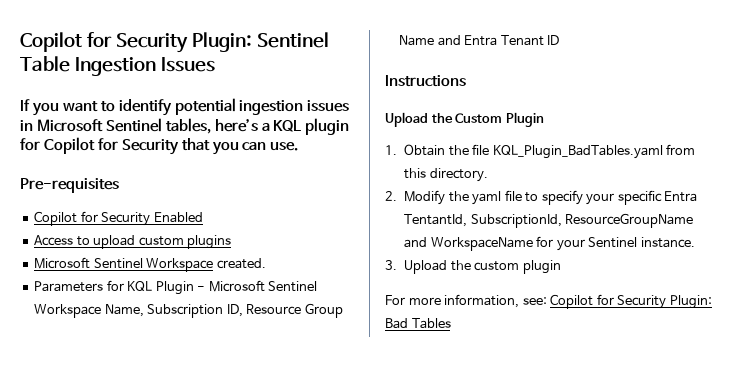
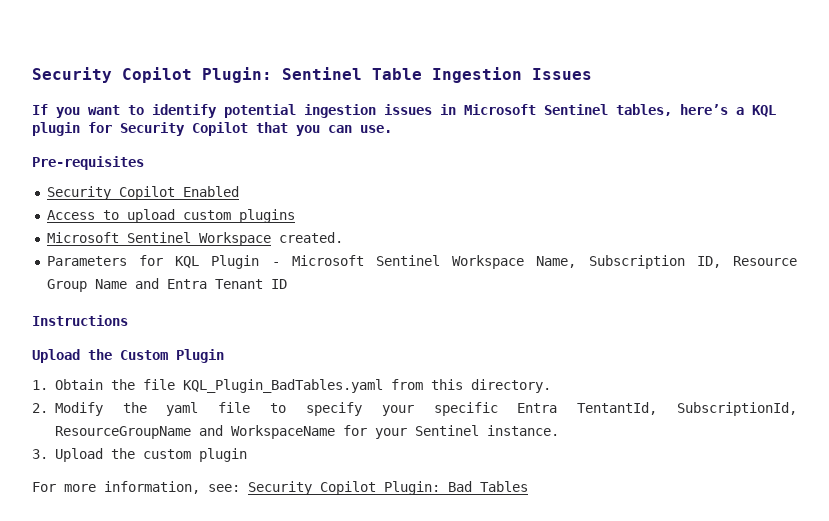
- Copilot for Security Plugin: Sentinel Table Ingestion Issues
+ Security Copilot Plugin: Sentinel Table Ingestion Issues
- If you want to identify potential ingestion issues in Microsoft Sentinel tables, here’s a KQL plugin for Copilot for Security that you can use.
+ If you want to identify potential ingestion issues in Microsoft Sentinel tables, here’s a KQL plugin for Security Copilot that you can use.
- Copilot for Security Enabled
+ Security Copilot Enabled
- For more information, see: Copilot for Security Plugin: Bad Tables
+ For more information, see: Security Copilot Plugin: Bad Tables

